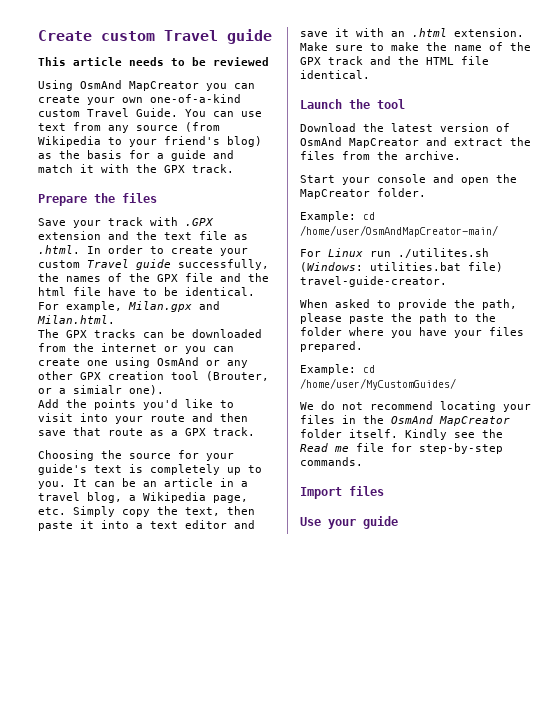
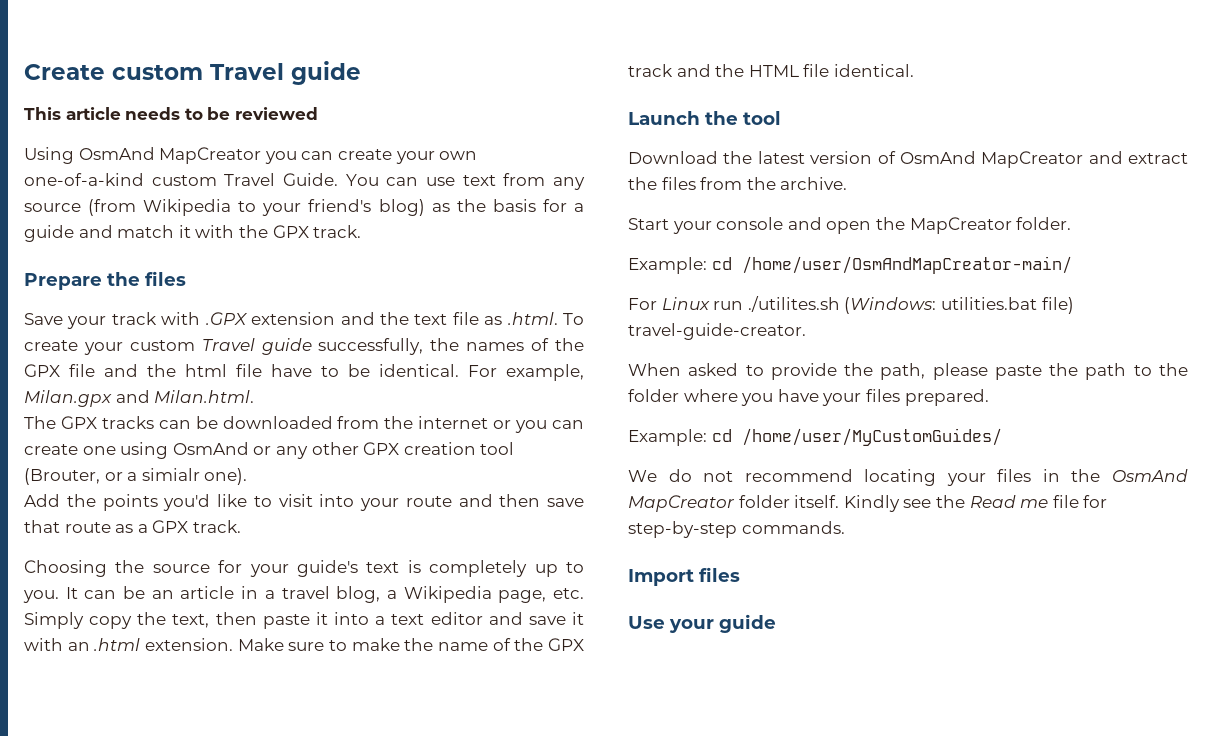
- Save your track with .GPX extension and the text file as .html. In order to create your custom Travel guide successfully, the names of the GPX file and the html file have to be identical.
+ Save your track with .GPX extension and the text file as .html. To create your custom Travel guide successfully, the names of the GPX file and the html file have to be identical.

